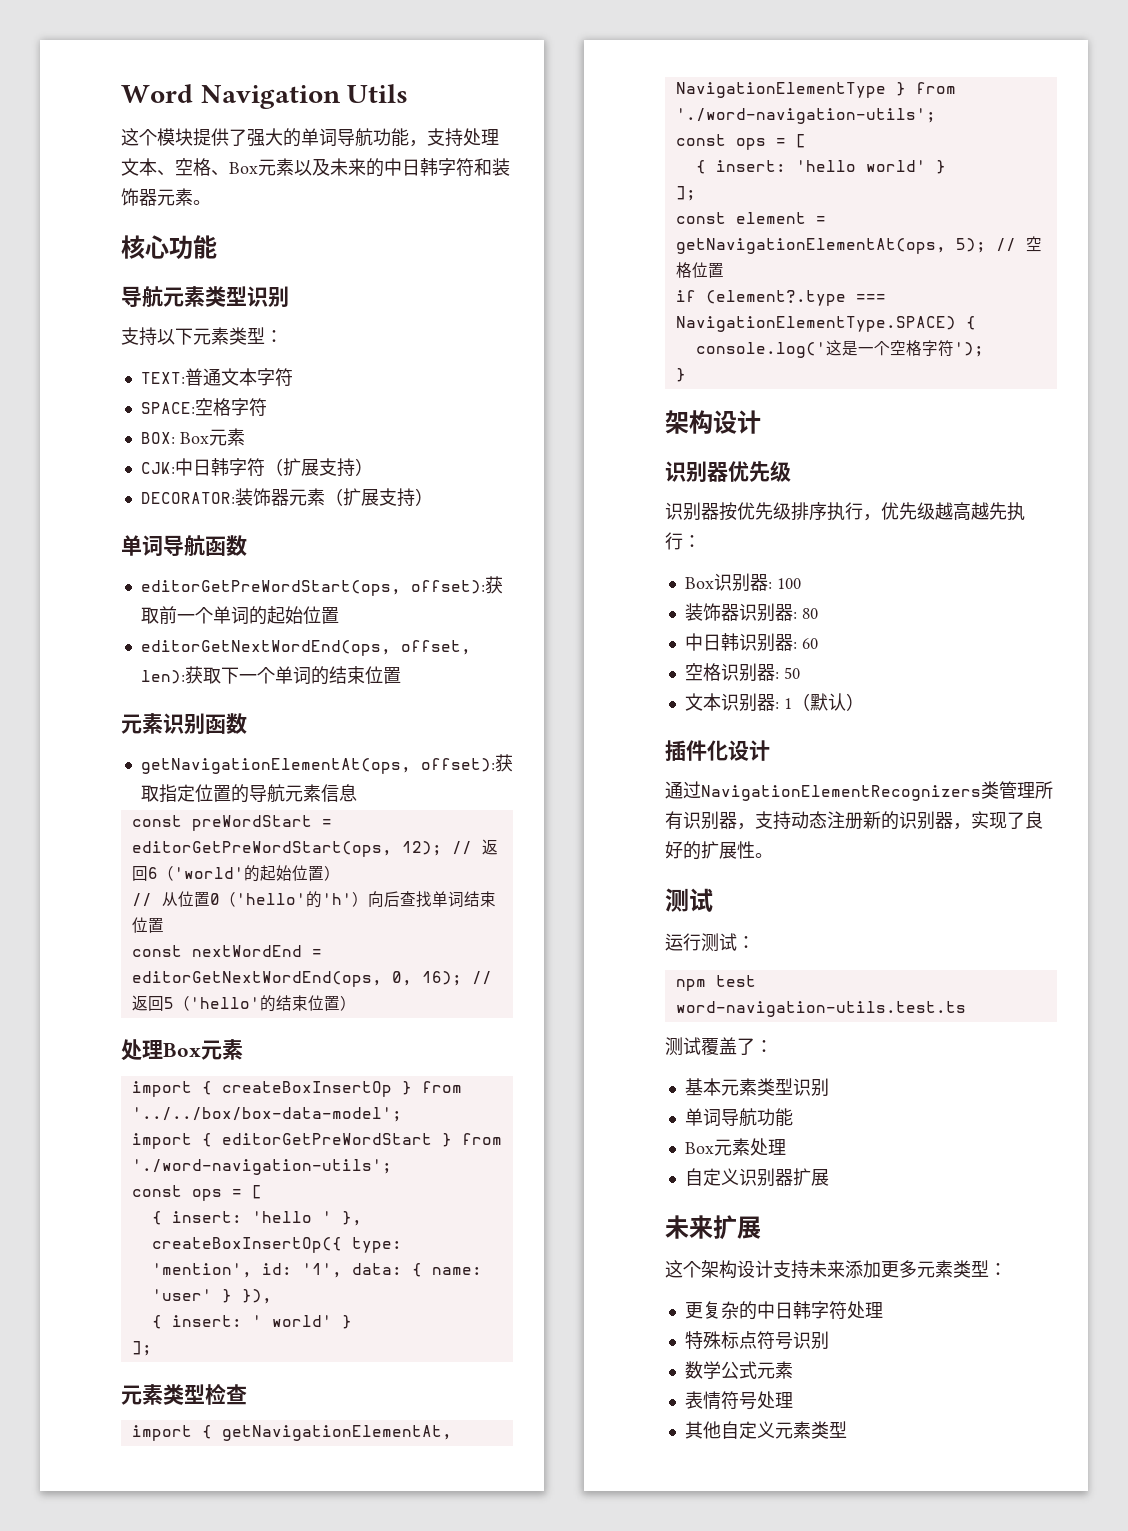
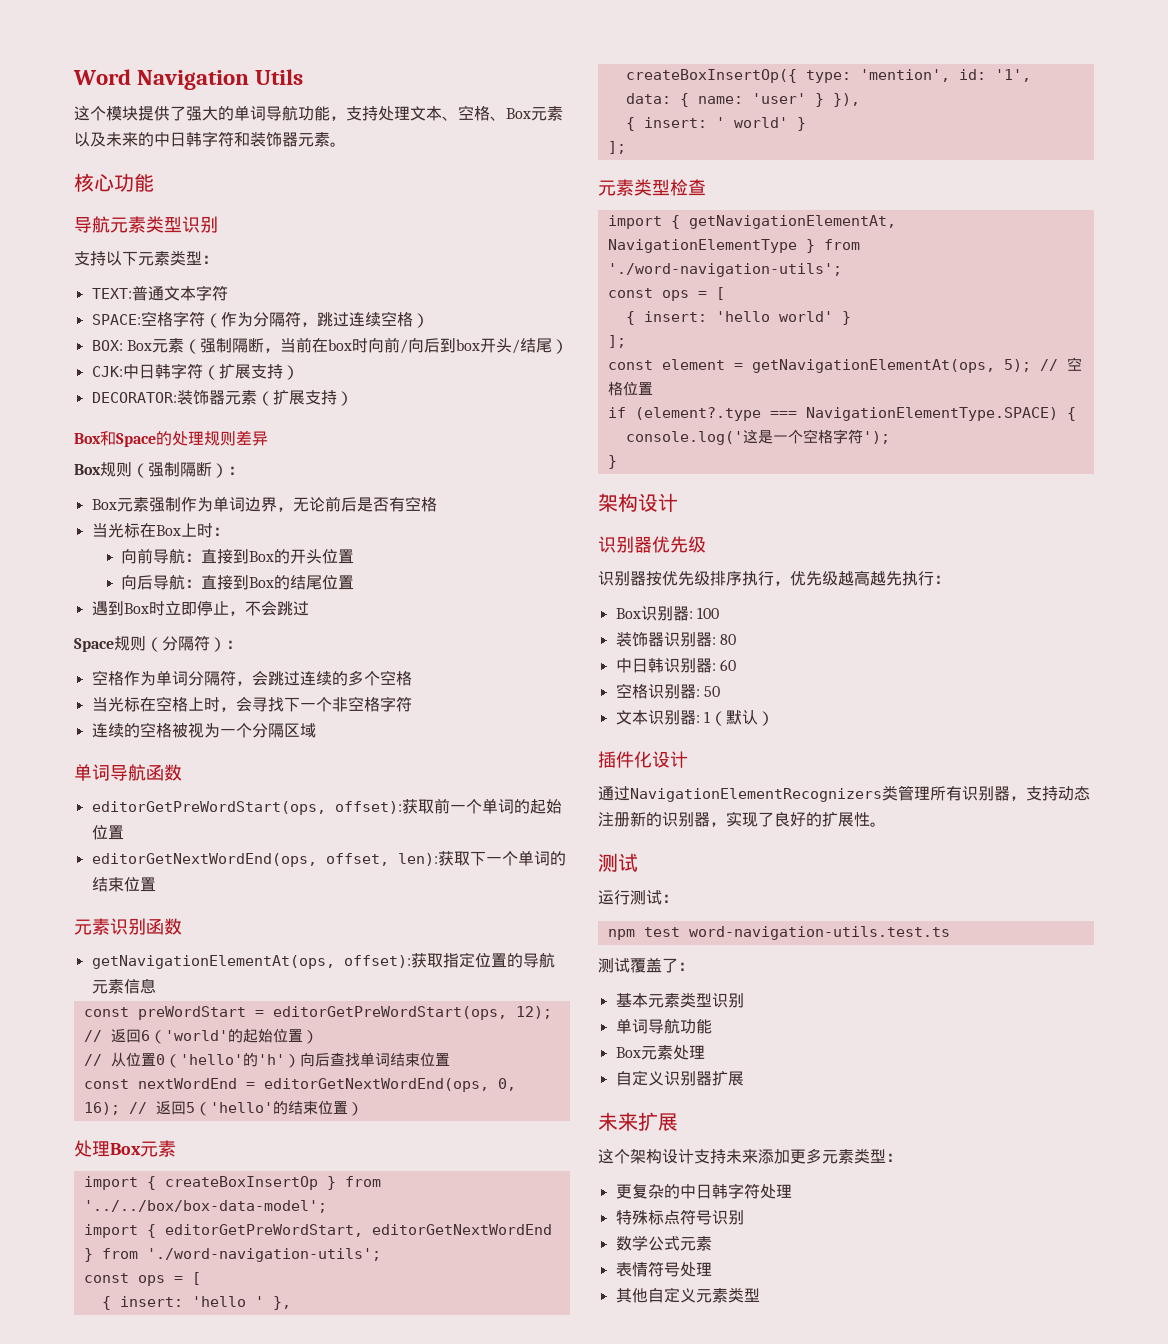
- SPACE:空格字符
- BOX: Box元素
+ SPACE:空格字符（作为分隔符，跳过连续空格）
+ BOX: Box元素（强制隔断，当前在box时向前/向后到box开头/结尾）
+ Box和Space的处理规则差异
+ Box规则（强制隔断）：
+ Box元素强制作为单词边界，无论前后是否有空格
+ 当光标在Box上时：
+ 向前导航：直接到Box的开头位置
+ 向后导航：直接到Box的结尾位置
+ 遇到Box时立即停止，不会跳过
+ Space规则（分隔符）：
+ 空格作为单词分隔符，会跳过连续的多个空格
+ 当光标在空格上时，会寻找下一个非空格字符
+ 连续的空格被视为一个分隔区域
- import { editorGetPreWordStart } from './word-navigation-utils';
+ import { editorGetPreWordStart, editorGetNextWordEnd } from './word-navigation-utils';

